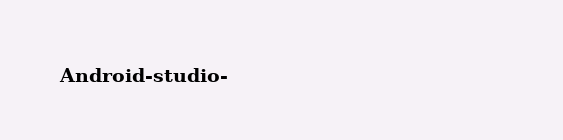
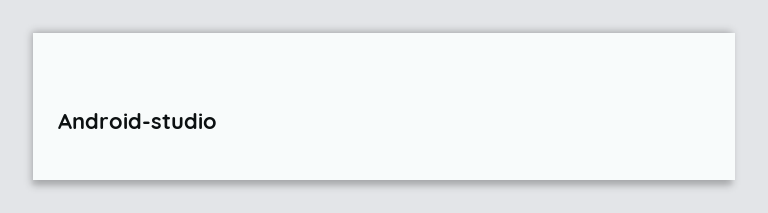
- Android-studio-
+ Android-studio

